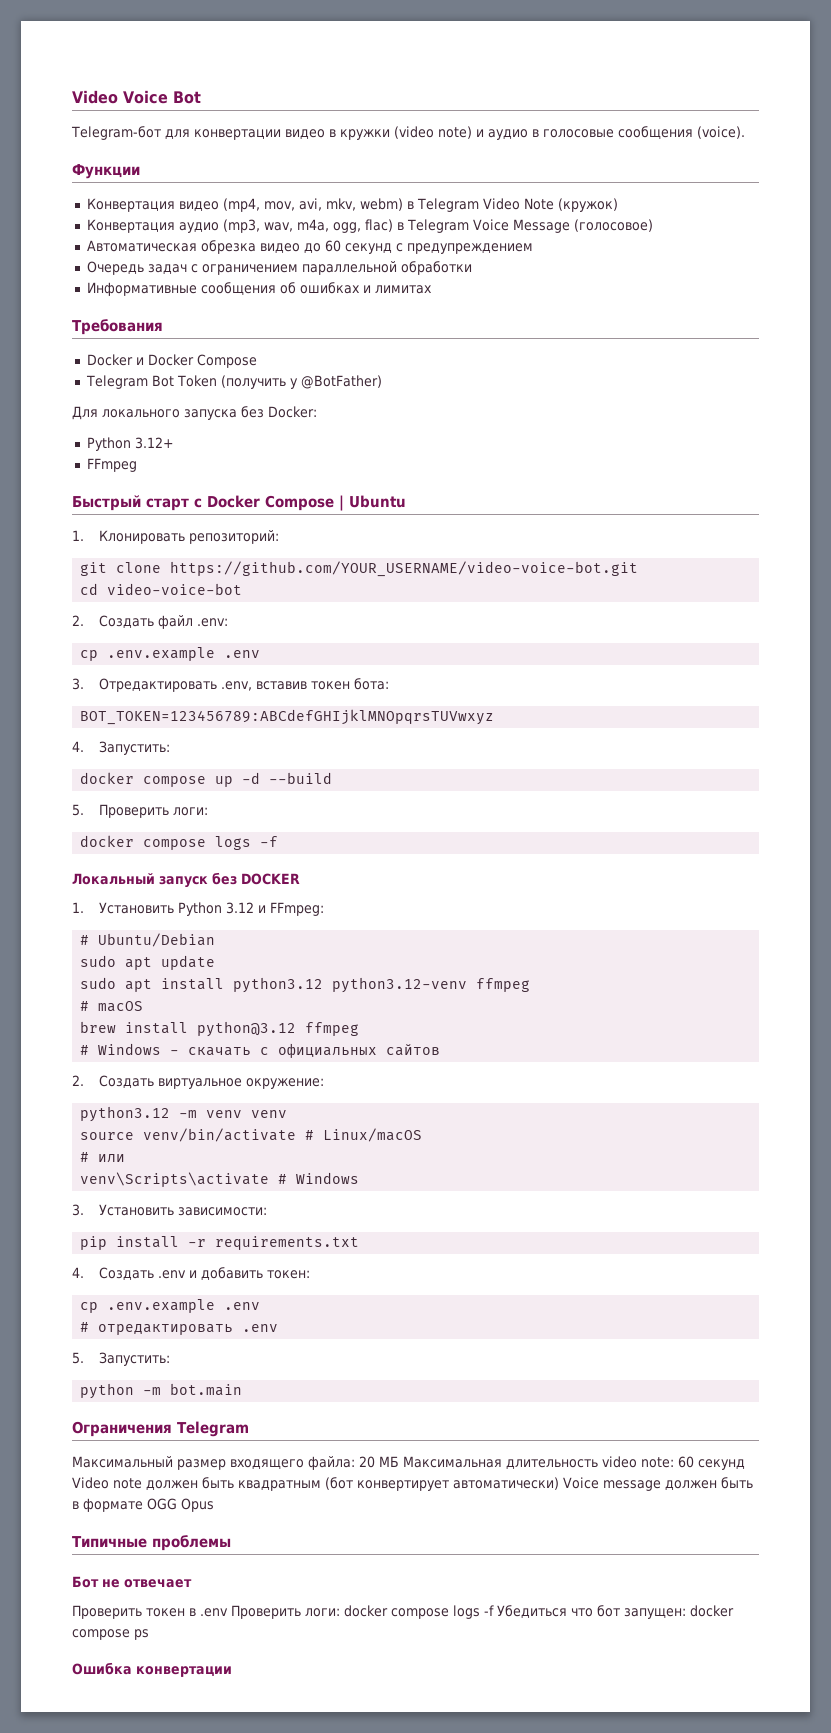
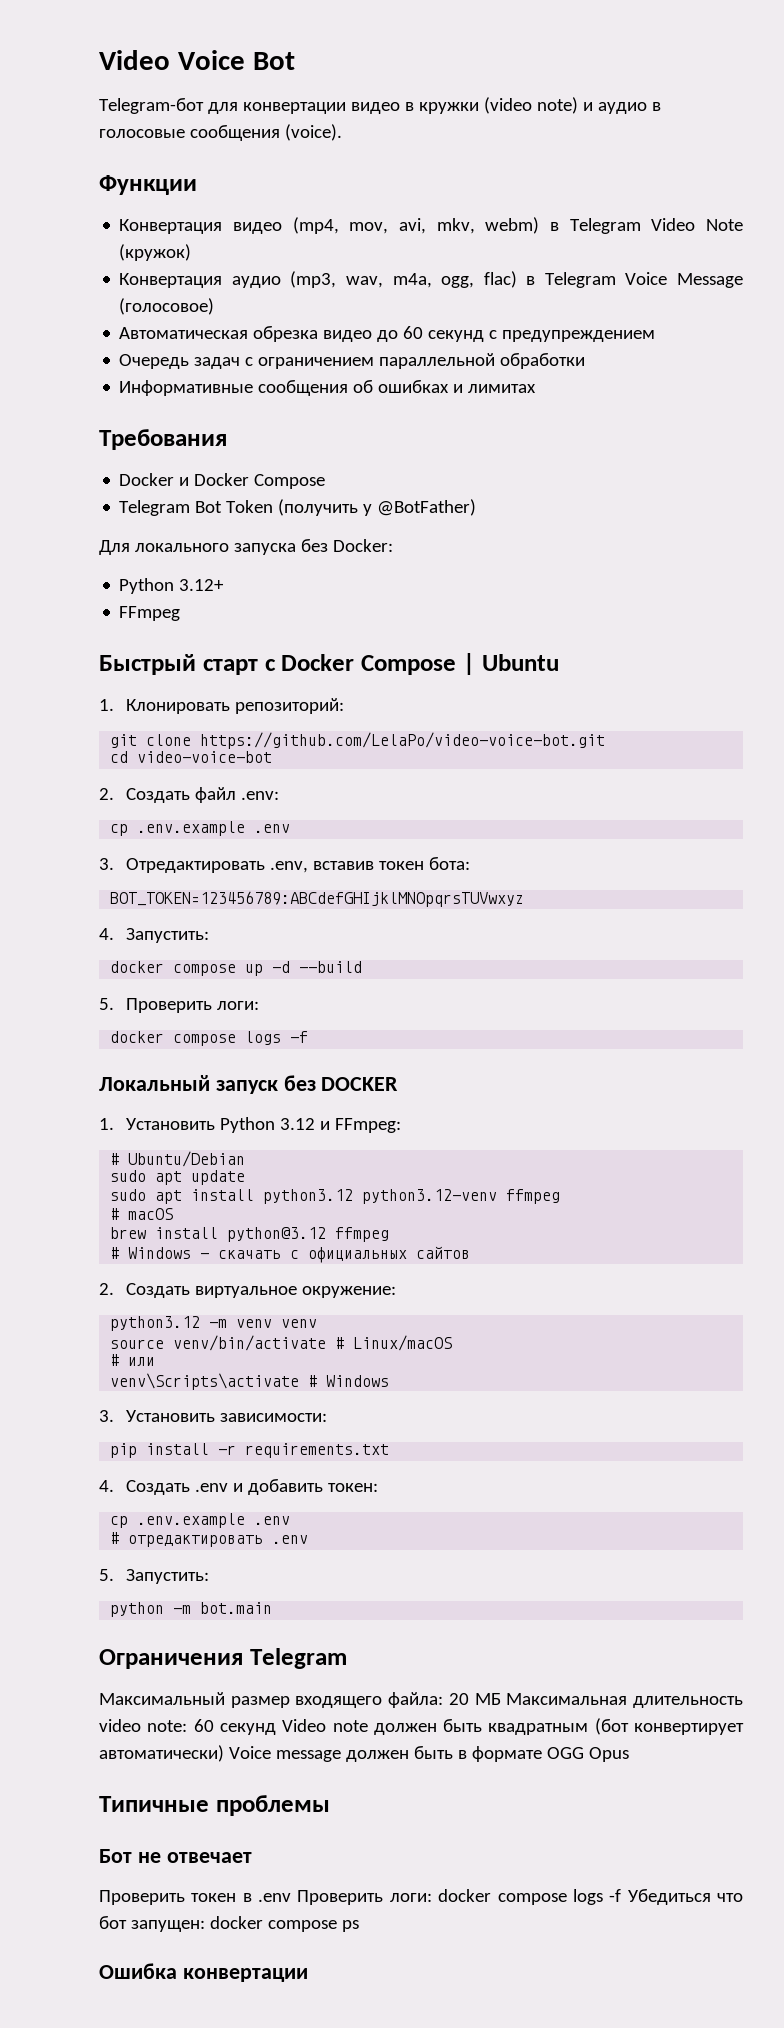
- git clone https://github.com/YOUR_USERNAME/video-voice-bot.git
+ git clone https://github.com/LelaPo/video-voice-bot.git

